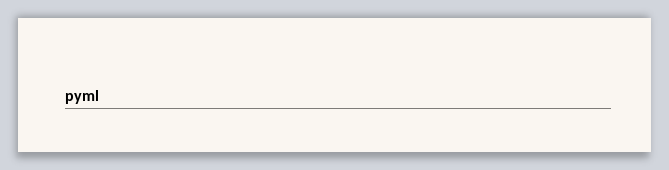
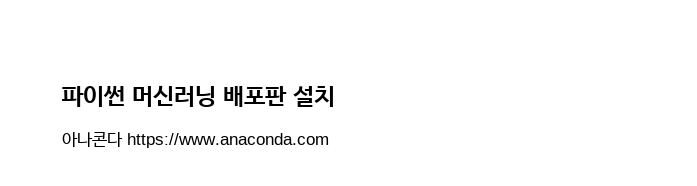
- pyml
+ 파이썬 머신러닝 배포판 설치
+ 아나콘다 https://www.anaconda.com

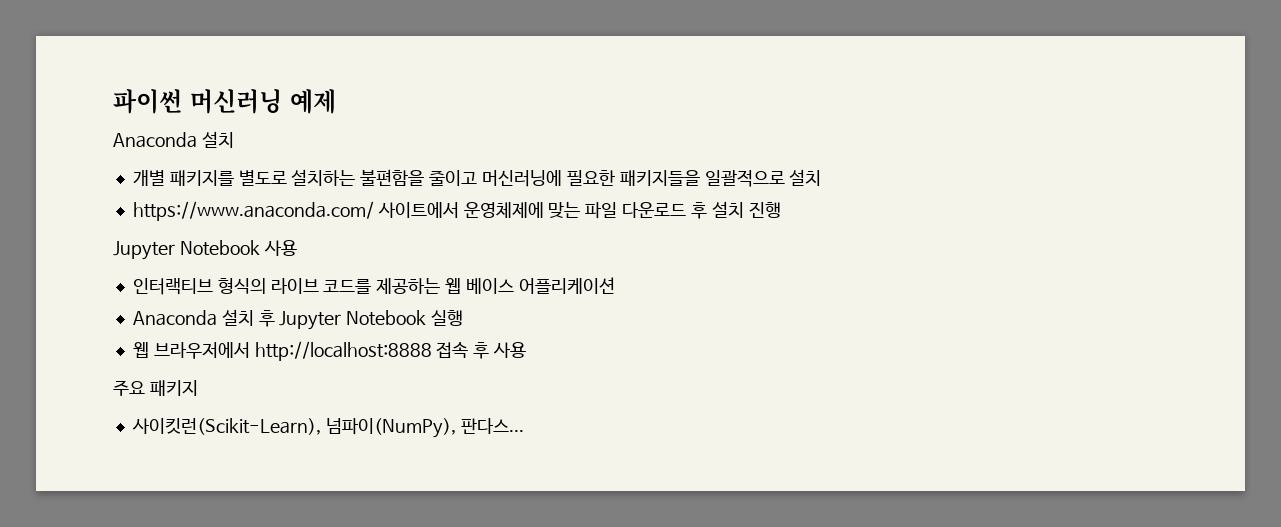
- 파이썬 머신러닝 배포판 설치
- 아나콘다 https://www.anaconda.com
+ 파이썬 머신러닝 예제
+ Anaconda 설치
+ 개별 패키지를 별도로 설치하는 불편함을 줄이고 머신러닝에 필요한 패키지들을 일괄적으로 설치
+ https://www.anaconda.com/ 사이트에서 운영체제에 맞는 파일 다운로드 후 설치 진행
+ Jupyter Notebook 사용
+ 인터랙티브 형식의 라이브 코드를 제공하는 웹 베이스 어플리케이션
+ Anaconda 설치 후 Jupyter Notebook 실행
+ 웹 브라우저에서 http://localhost:8888 접속 후 사용
+ 주요 패키지
+ 사이킷런(Scikit-Learn), 넘파이(NumPy), 판다스...

